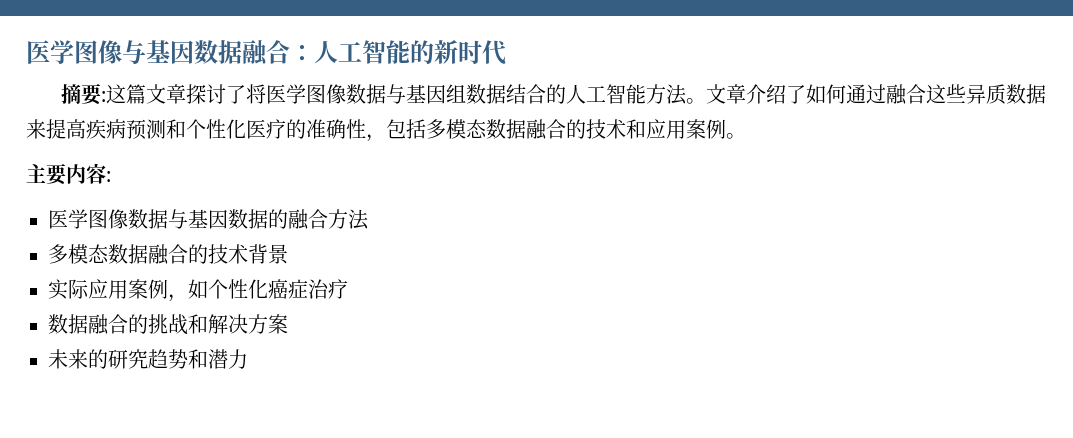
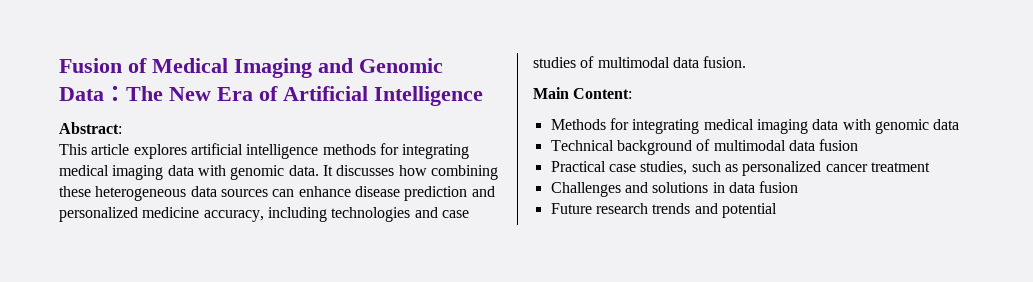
- 医学图像与基因数据融合：人工智能的新时代
- 摘要:这篇文章探讨了将医学图像数据与基因组数据结合的人工智能方法。文章介绍了如何通过融合这些异质数据来提高疾病预测和个性化医疗的准确性，包括多模态数据融合的技术和应用案例。
- 主要内容:
- 医学图像数据与基因数据的融合方法
- 多模态数据融合的技术背景
- 实际应用案例，如个性化癌症治疗
- 数据融合的挑战和解决方案
- 未来的研究趋势和潜力
+ Fusion of Medical Imaging and Genomic Data：The New Era of Artificial Intelligence
+ Abstract:
+ This article explores artificial intelligence methods for integrating medical imaging data with genomic data. It discusses how combining these heterogeneous data sources can enhance disease prediction and personalized medicine accuracy, including technologies and case studies of multimodal data fusion.
+ Main Content:
+ Methods for integrating medical imaging data with genomic data
+ Technical background of multimodal data fusion
+ Practical case studies, such as personalized cancer treatment
+ Challenges and solutions in data fusion
+ Future research trends and potential

